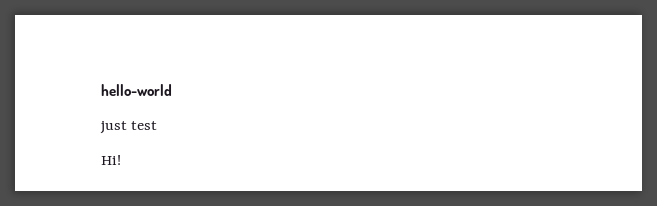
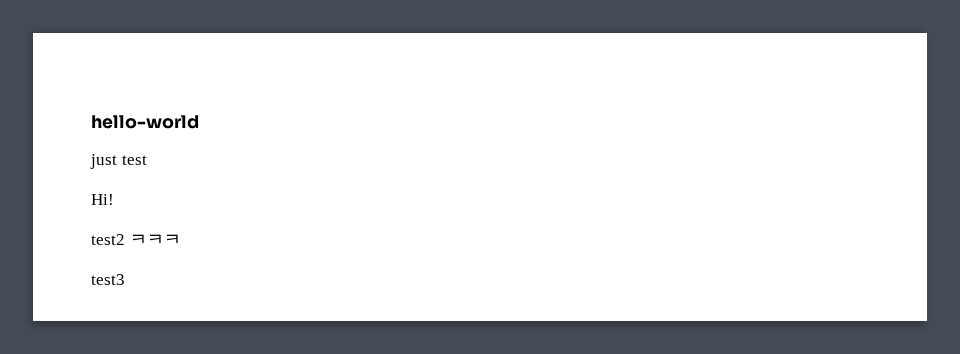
+ test2 ㅋㅋㅋ
+ test3

